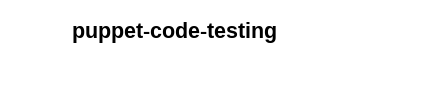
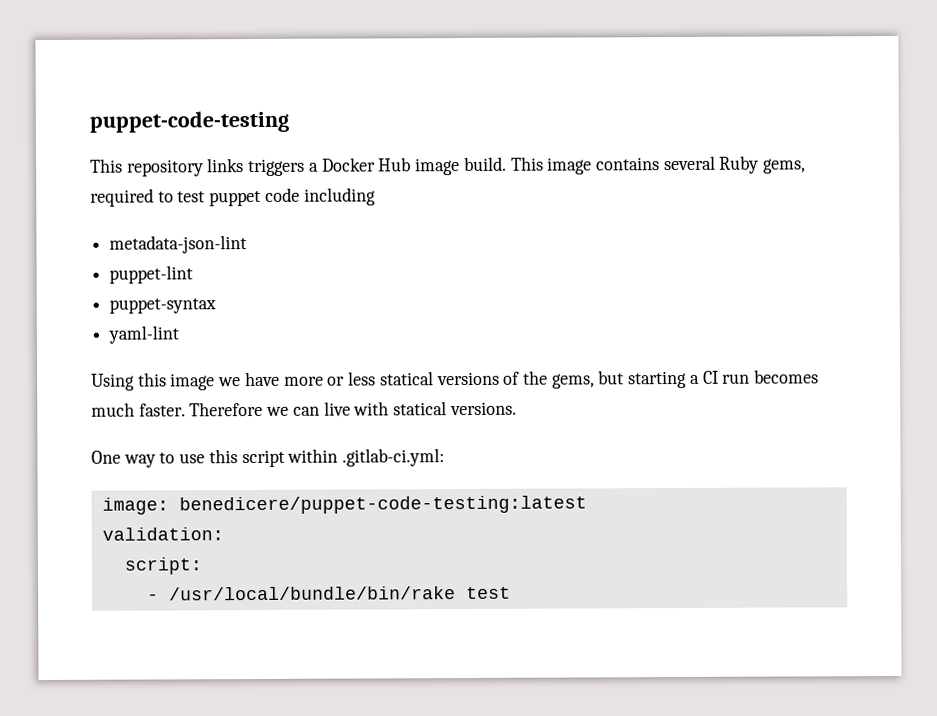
+ This repository links triggers a Docker Hub image build. This image contains several Ruby gems, required to test puppet code including
+ metadata-json-lint
+ puppet-lint
+ puppet-syntax
+ yaml-lint
+ Using this image we have more or less statical versions of the gems, but starting a CI run becomes much faster. Therefore we can live with statical versions.
+ One way to use this script within .gitlab-ci.yml:
+ image: benedicere/puppet-code-testing:latest
+ validation:
+ script:
+ - /usr/local/bundle/bin/rake test

